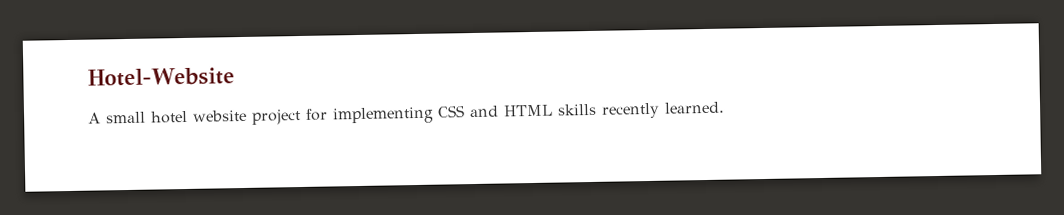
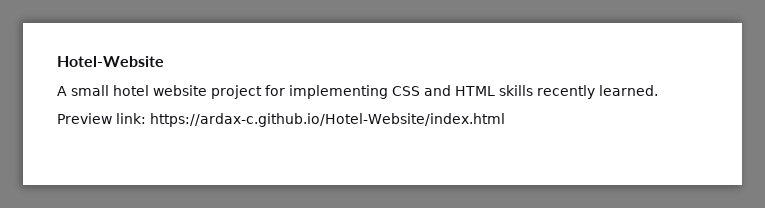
+ Preview link: https://ardax-c.github.io/Hotel-Website/index.html

